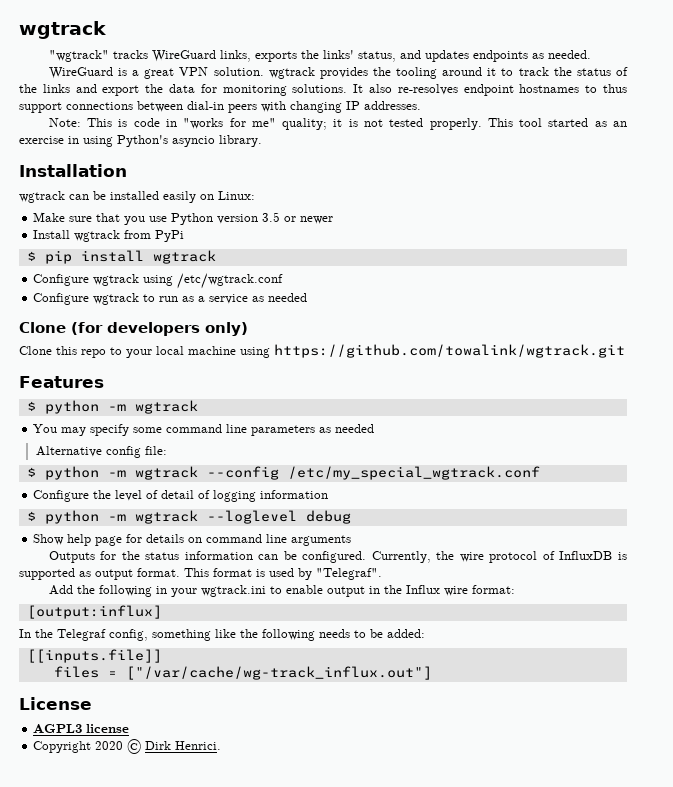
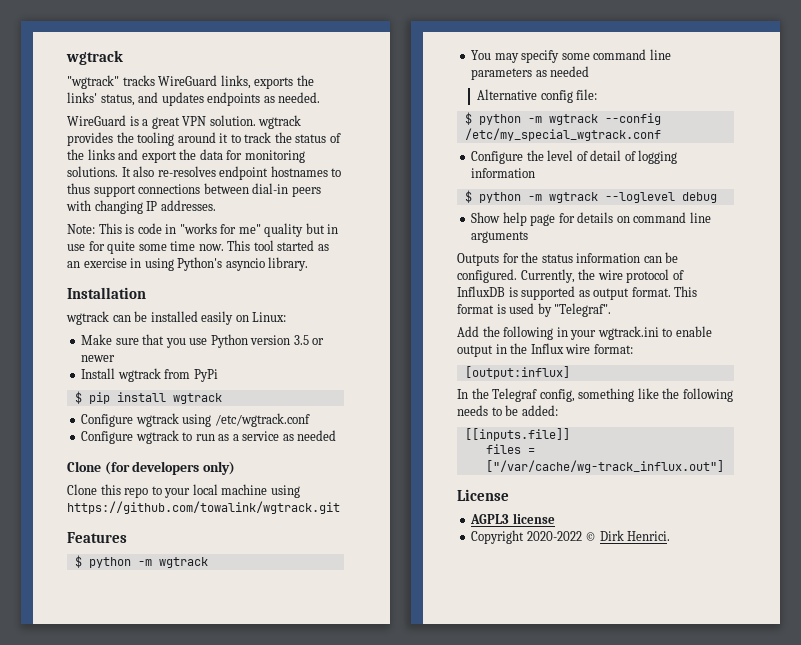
- Note: This is code in "works for me" quality; it is not tested properly.
+ Note: This is code in "works for me" quality but in use for quite some time now.
- Copyright 2020 © Dirk Henrici.
+ Copyright 2020-2022 © Dirk Henrici.

